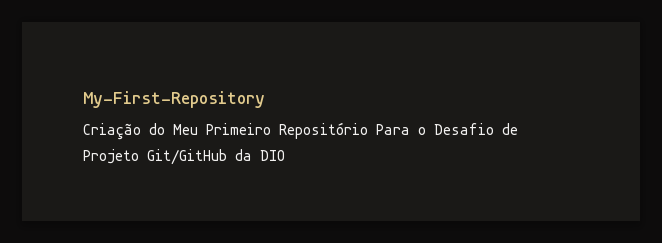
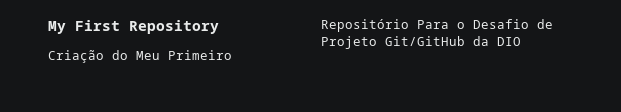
- My-First-Repository
+ My First Repository

